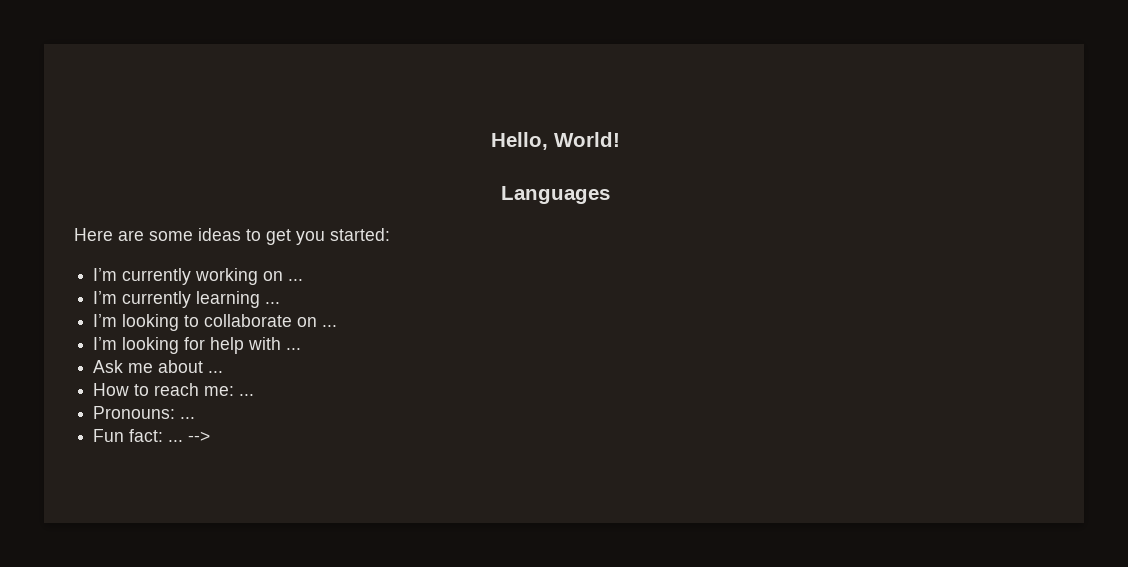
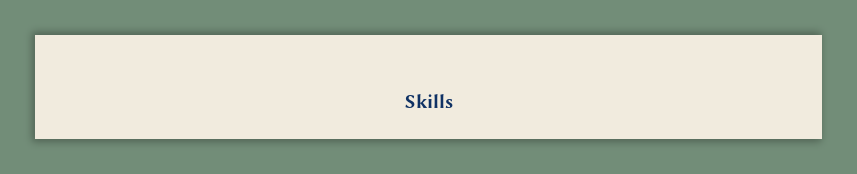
- Hello, World!
- Languages
- Here are some ideas to get you started:
- I’m currently working on ...
- I’m currently learning ...
- I’m looking to collaborate on ...
- I’m looking for help with ...
- Ask me about ...
- How to reach me: ...
- Pronouns: ...
- Fun fact: ... -->
+ Skills

